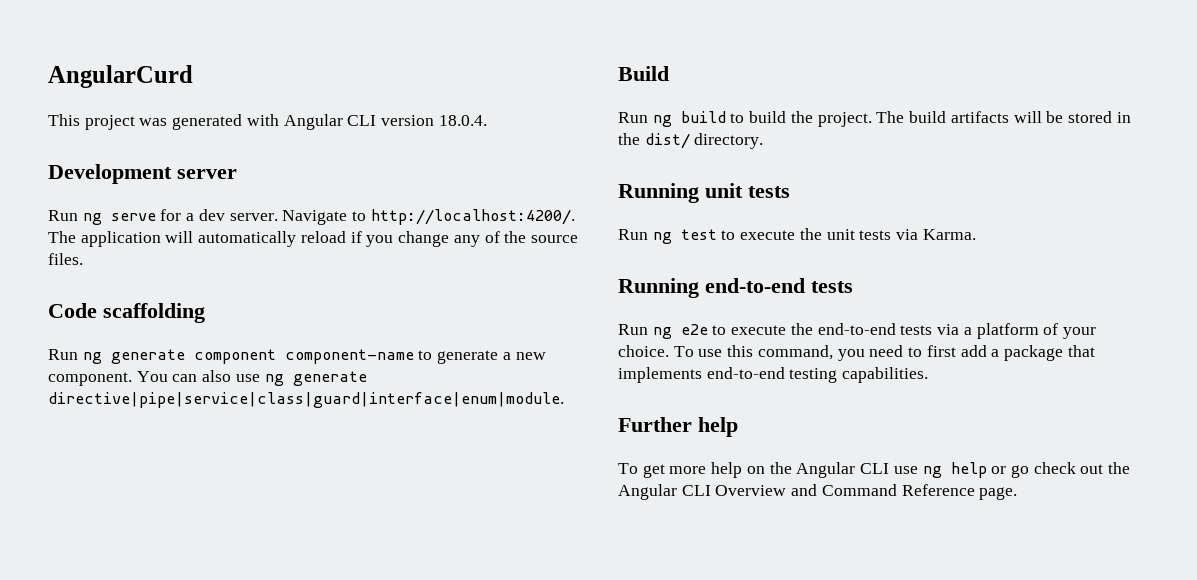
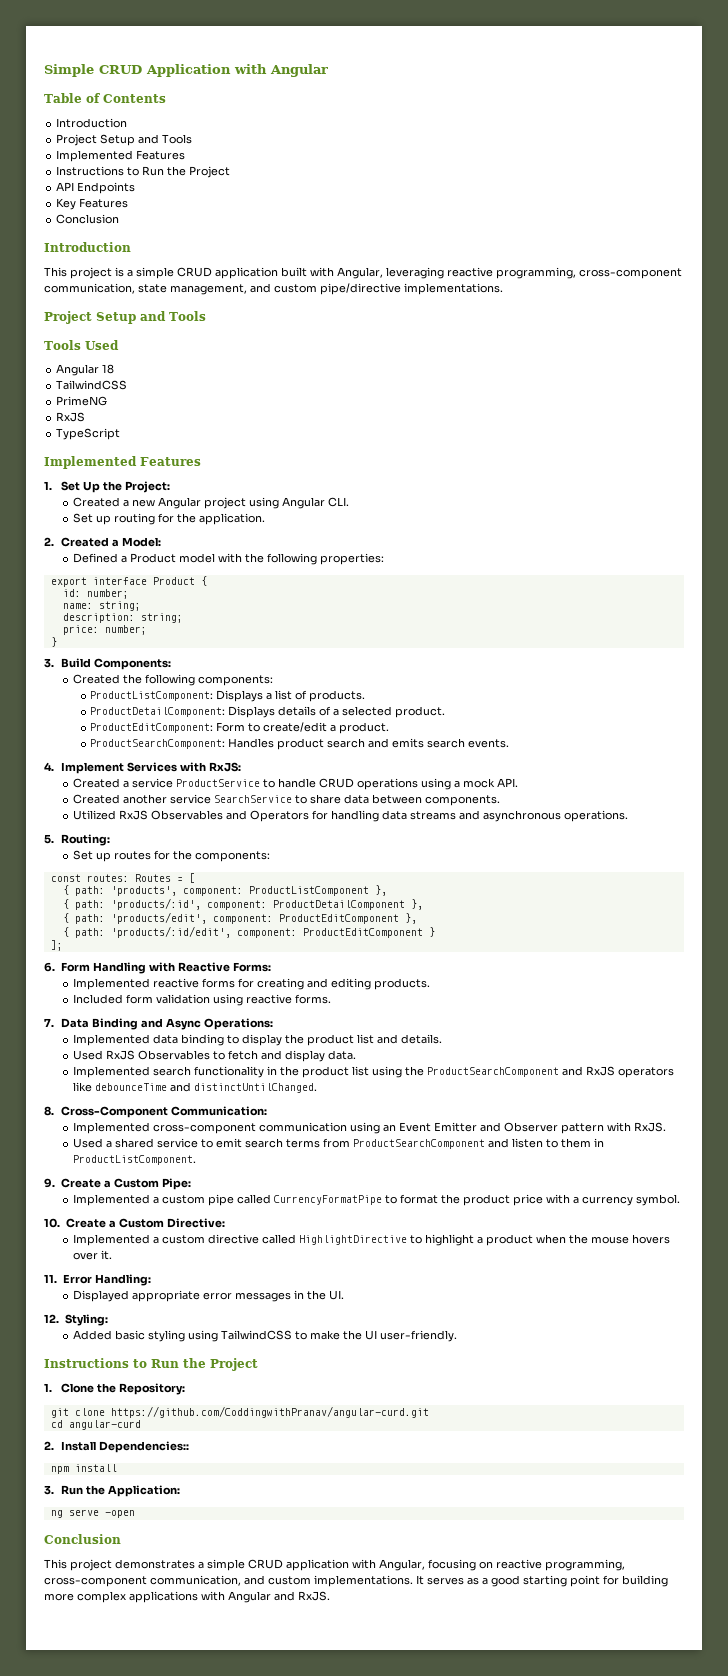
- AngularCurd
- This project was generated with Angular CLI version 18.0.4.
- Development server
- Run ng serve for a dev server. Navigate to http://localhost:4200/. The application will automatically reload if you change any of the source files.
- Code scaffolding
- Run ng generate component component-name to generate a new component. You can also use ng generate directive|pipe|service|class|guard|interface|enum|module.
- Build
- Run ng build to build the project. The build artifacts will be stored in the dist/ directory.
- Running unit tests
- Run ng test to execute the unit tests via Karma.
- Running end-to-end tests
- Run ng e2e to execute the end-to-end tests via a platform of your choice. To use this command, you need to first add a package that implements end-to-end testing capabilities.
- Further help
- To get more help on the Angular CLI use ng help or go check out the Angular CLI Overview and Command Reference page.
+ Simple CRUD Application with Angular
+ Table of Contents
+ Introduction
+ Project Setup and Tools
+ Implemented Features
+ Instructions to Run the Project
+ API Endpoints
+ Key Features
+ Conclusion
+ Introduction
+ This project is a simple CRUD application built with Angular, leveraging reactive programming, cross-component communication, state management, and custom pipe/directive implementations.
+ Project Setup and Tools
+ Tools Used
+ Angular 18
+ TailwindCSS
+ PrimeNG
+ RxJS
+ TypeScript
+ Implemented Features
+ 1. Set Up the Project:
+ Created a new Angular project using Angular CLI.
+ Set up routing for the application.
+ 2. Created a Model:
+ Defined a Product model with the following properties:
+ export interface Product {
+ id: number;
+ name: string;
+ description: string;
+ price: number;
+ }
+ 3. Build Components:
+ Created the following components:
+ ProductListComponent: Displays a list of products.
+ ProductDetailComponent: Displays details of a selected product.
+ ProductEditComponent: Form to create/edit a product.
+ ProductSearchComponent: Handles product search and emits search events.
+ 4. Implement Services with RxJS:
+ Created a service ProductService to handle CRUD operations using a mock API.
+ Created another service SearchService to share data between components.
+ Utilized RxJS Observables and Operators for handling data streams and asynchronous operations.
+ 5. Routing:
+ Set up routes for the components:
+ const routes: Routes = [
+ { path: 'products', component: ProductListComponent },
+ { path: 'products/:id', component: ProductDetailComponent },
+ { path: 'products/edit', component: ProductEditComponent },
+ { path: 'products/:id/edit', component: ProductEditComponent }
+ ];
+ 6. Form Handling with Reactive Forms:
+ Implemented reactive forms for creating and editing products.
+ Included form validation using reactive forms.
+ 7. Data Binding and Async Operations:
+ Implemented data binding to display the product list and details.
+ Used RxJS Observables to fetch and display data.
+ Implemented search functionality in the product list using the ProductSearchComponent and RxJS operators like debounceTime and distinctUntilChanged.
+ 8. Cross-Component Communication:
+ Implemented cross-component communication using an Event Emitter and Observer pattern with RxJS.
+ Used a shared service to emit search terms from ProductSearchComponent and listen to them in ProductListComponent.
+ 9. Create a Custom Pipe:
+ Implemented a custom pipe called CurrencyFormatPipe to format the product price with a currency symbol.
+ 10. Create a Custom Directive:
+ Implemented a custom directive called HighlightDirective to highlight a product when the mouse hovers over it.
+ 11. Error Handling:
+ Displayed appropriate error messages in the UI.
+ 12. Styling:
+ Added basic styling using TailwindCSS to make the UI user-friendly.
+ Instructions to Run the Project
+ 1. Clone the Repository:
+ git clone https://github.com/CoddingwithPranav/angular-curd.git
+ cd angular-curd
+ 2. Install Dependencies::
+ npm install
+ 3. Run the Application:
+ ng serve -open
+ Conclusion
+ This project demonstrates a simple CRUD application with Angular, focusing on reactive programming, cross-component communication, and custom implementations. It serves as a good starting point for building more complex applications with Angular and RxJS.

